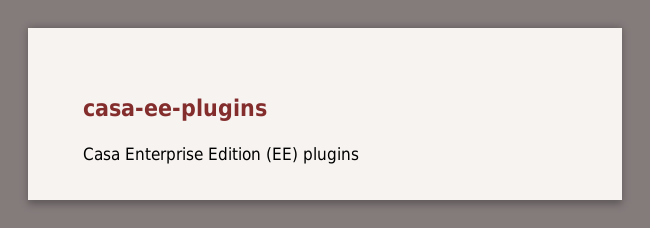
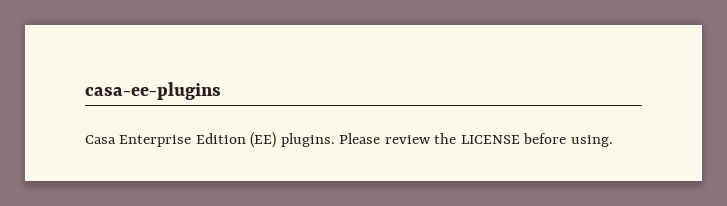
- Casa Enterprise Edition (EE) plugins
+ Casa Enterprise Edition (EE) plugins. Please review the LICENSE before using.

